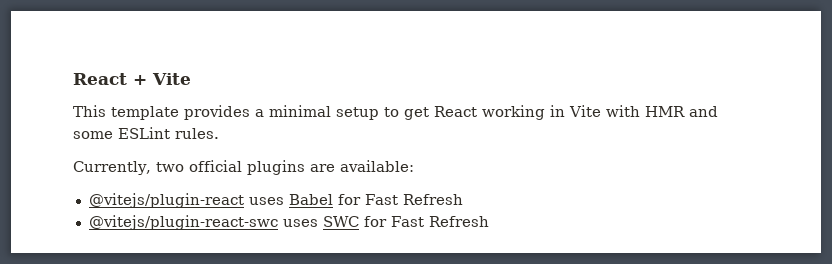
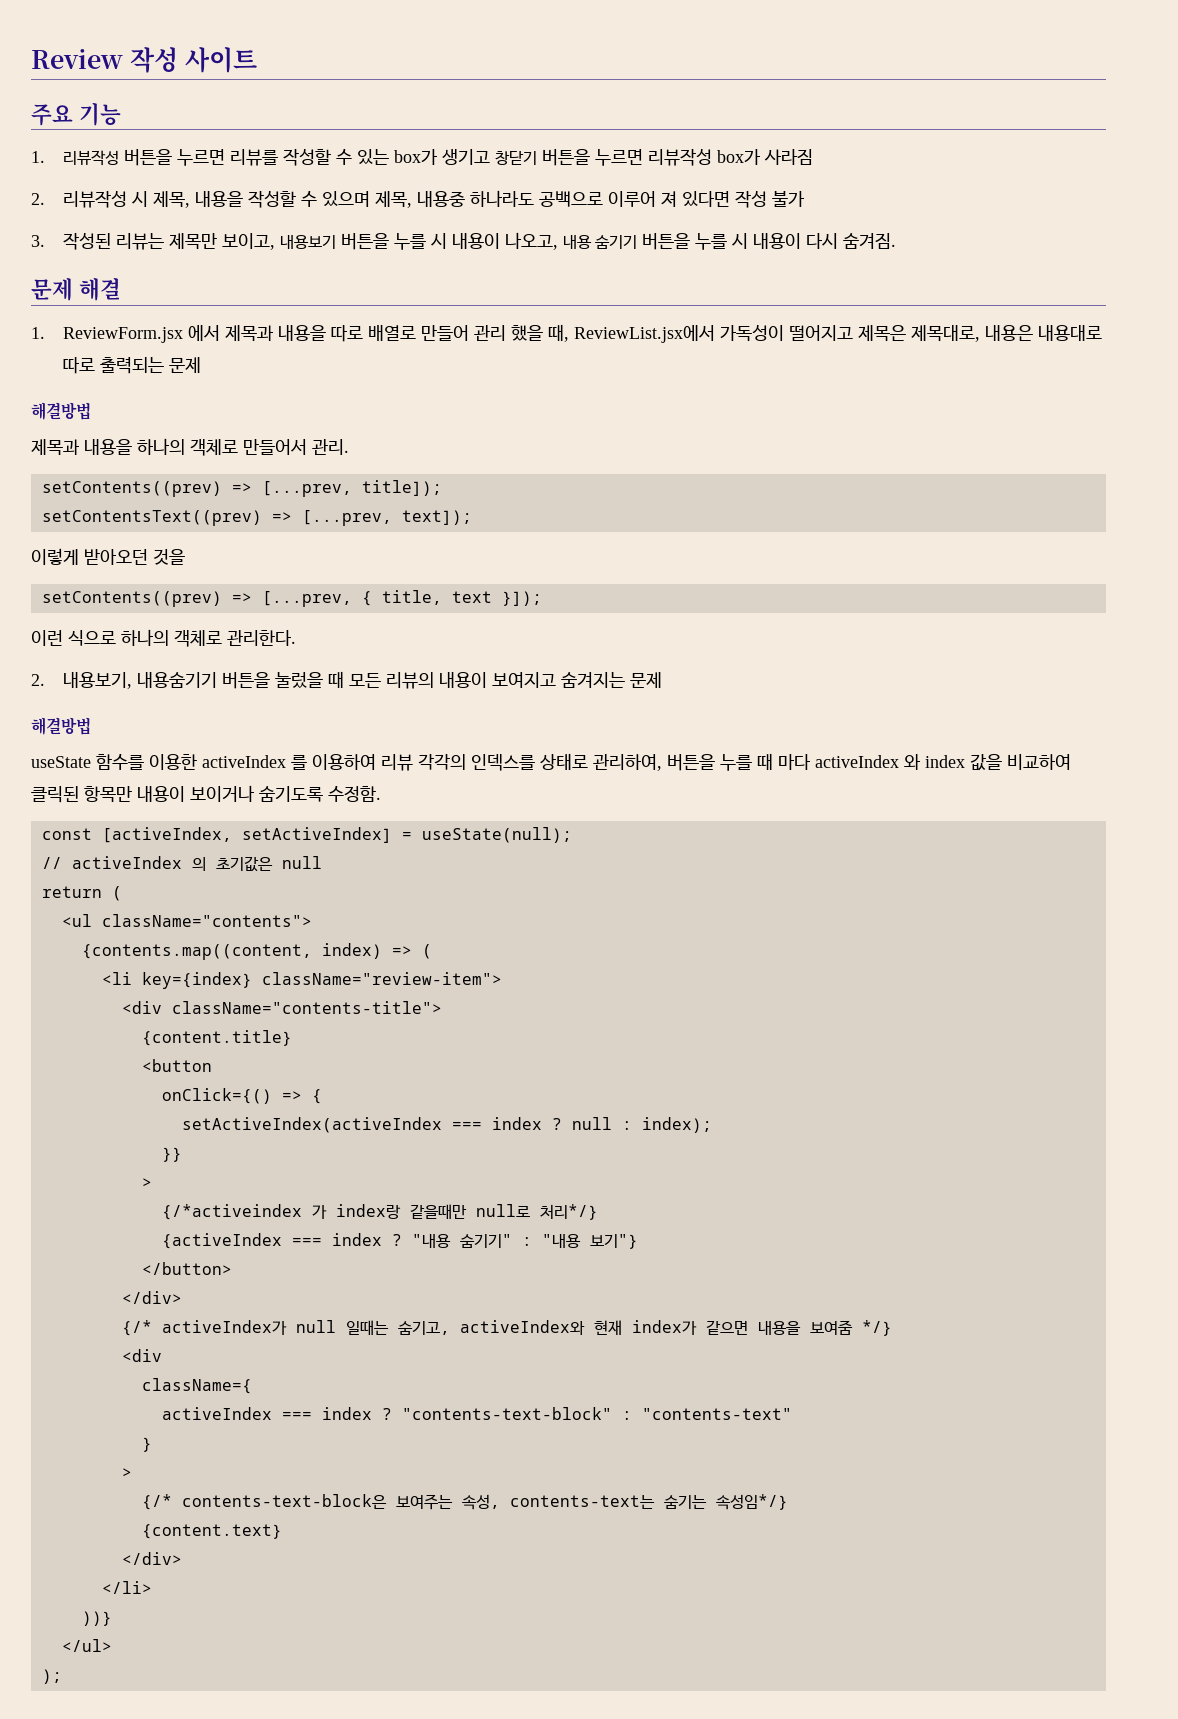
- React + Vite
- This template provides a minimal setup to get React working in Vite with HMR and some ESLint rules.
- Currently, two official plugins are available:
- @vitejs/plugin-react uses Babel for Fast Refresh
- @vitejs/plugin-react-swc uses SWC for Fast Refresh
+ Review 작성 사이트
+ 주요 기능
+ 1. 리뷰작성 버튼을 누르면 리뷰를 작성할 수 있는 box가 생기고 창닫기 버튼을 누르면 리뷰작성 box가 사라짐
+ 2. 리뷰작성 시 제목, 내용을 작성할 수 있으며 제목, 내용중 하나라도 공백으로 이루어 져 있다면 작성 불가
+ 3. 작성된 리뷰는 제목만 보이고, 내용보기 버튼을 누를 시 내용이 나오고, 내용 숨기기 버튼을 누를 시 내용이 다시 숨겨짐.
+ 문제 해결
+ 1. ReviewForm.jsx 에서 제목과 내용을 따로 배열로 만들어 관리 했을 때, ReviewList.jsx에서 가독성이 떨어지고 제목은 제목대로, 내용은 내용대로 따로 출력되는 문제
+ 해결방법
+ 제목과 내용을 하나의 객체로 만들어서 관리.
+ setContents((prev) => [...prev, title]);
+ setContentsText((prev) => [...prev, text]);
+ 이렇게 받아오던 것을
+ setContents((prev) => [...prev, { title, text }]);
+ 이런 식으로 하나의 객체로 관리한다.
+ 2. 내용보기, 내용숨기기 버튼을 눌렀을 때 모든 리뷰의 내용이 보여지고 숨겨지는 문제
+ 해결방법
+ useState 함수를 이용한 activeIndex 를 이용하여 리뷰 각각의 인덱스를 상태로 관리하여, 버튼을 누를 때 마다 activeIndex 와 index 값을 비교하여 클릭된 항목만 내용이 보이거나 숨기도록 수정함.
+ const [activeIndex, setActiveIndex] = useState(null);
+ // activeIndex 의 초기값은 null
+ return (
+ <ul className="contents">
+ {contents.map((content, index) => (
+ <li key={index} className="review-item">
+ <div className="contents-title">
+ {content.title}
+ <button
+ onClick={() => {
+ setActiveIndex(activeIndex === index ? null : index);
+ }}
+ >
+ {/*activeindex 가 index랑 같을때만 null로 처리*/}
+ {activeIndex === index ? "내용 숨기기" : "내용 보기"}
+ </button>
+ </div>
+ {/* activeIndex가 null 일때는 숨기고, activeIndex와 현재 index가 같으면 내용을 보여줌 */}
+ <div
+ className={
+ activeIndex === index ? "contents-text-block" : "contents-text"
+ }
+ >
+ {/* contents-text-block은 보여주는 속성, contents-text는 숨기는 속성임*/}
+ {content.text}
+ </div>
+ </li>
+ ))}
+ </ul>
+ );

